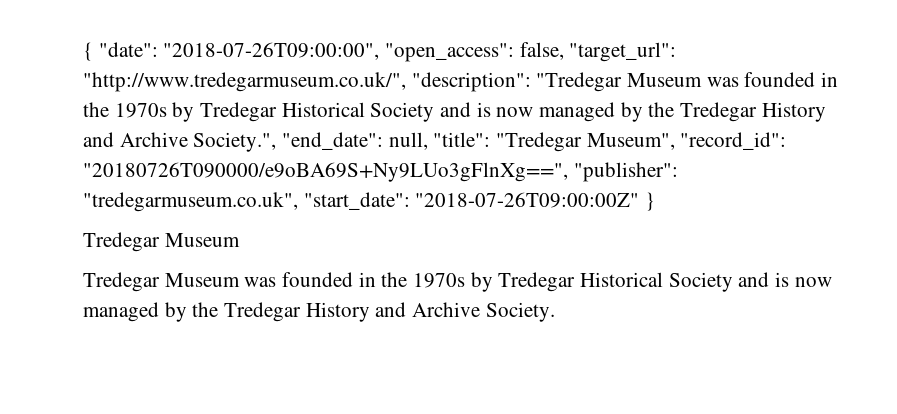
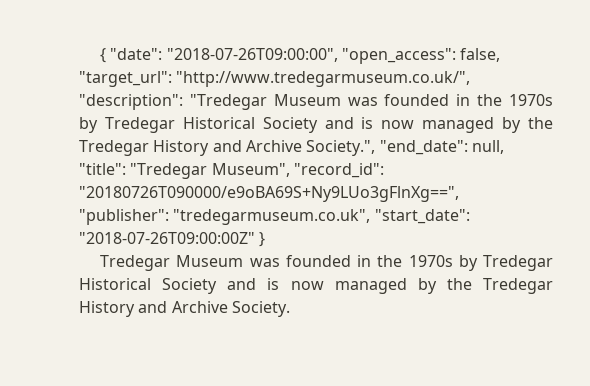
  "2018-07-26T09:00:00Z" }
- Tredegar Museum

